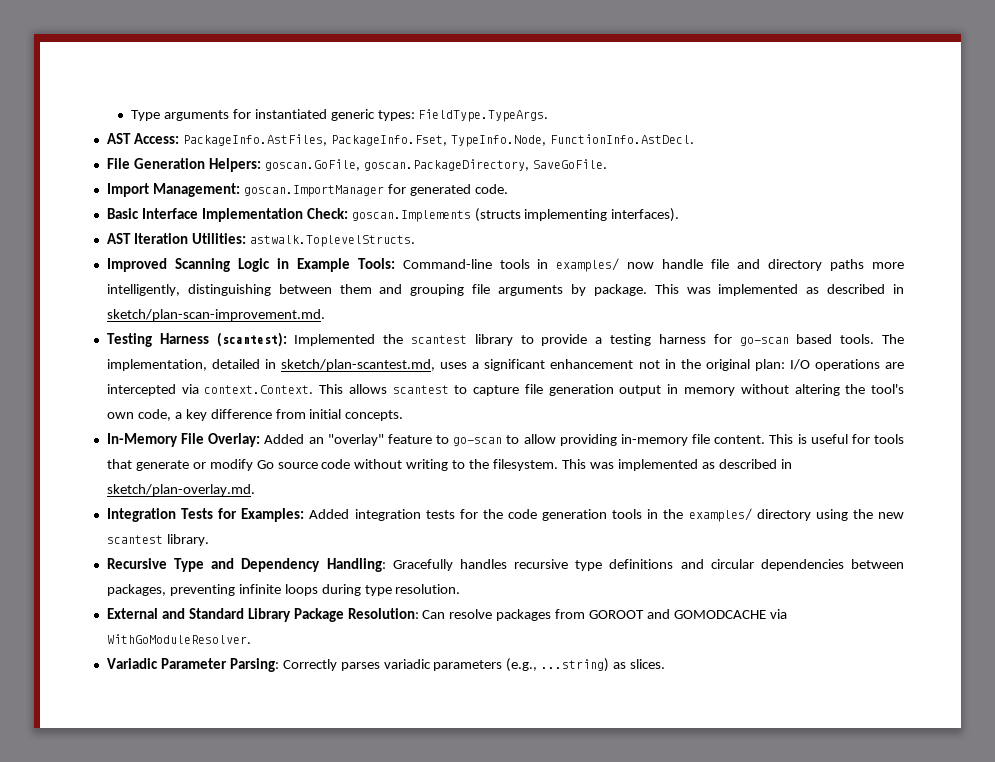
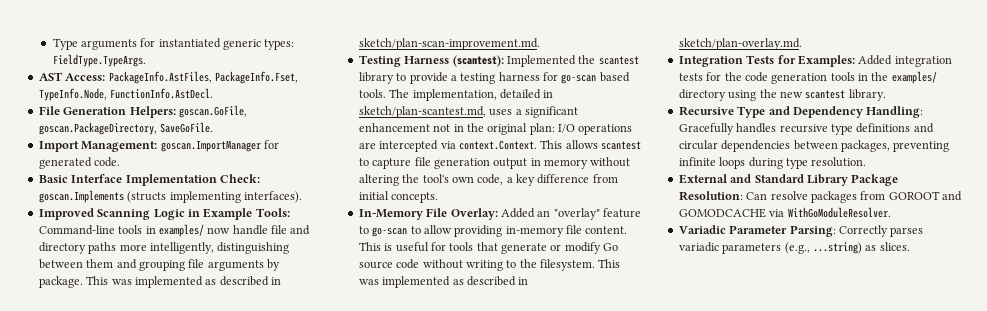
- AST Iteration Utilities: astwalk.ToplevelStructs.

